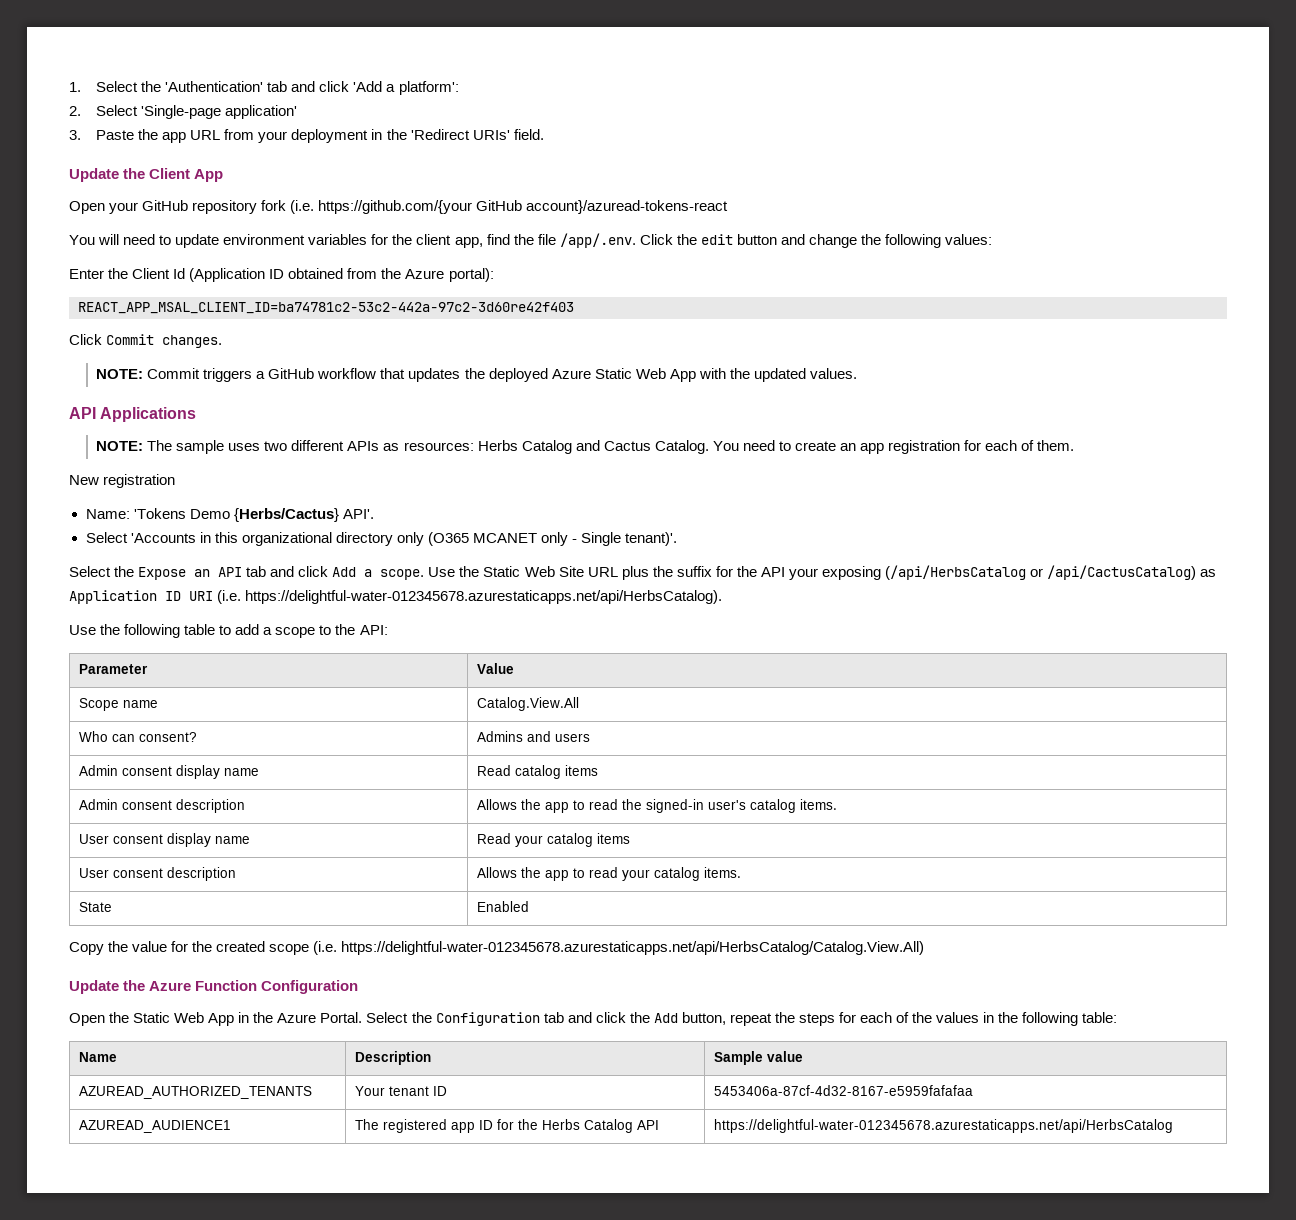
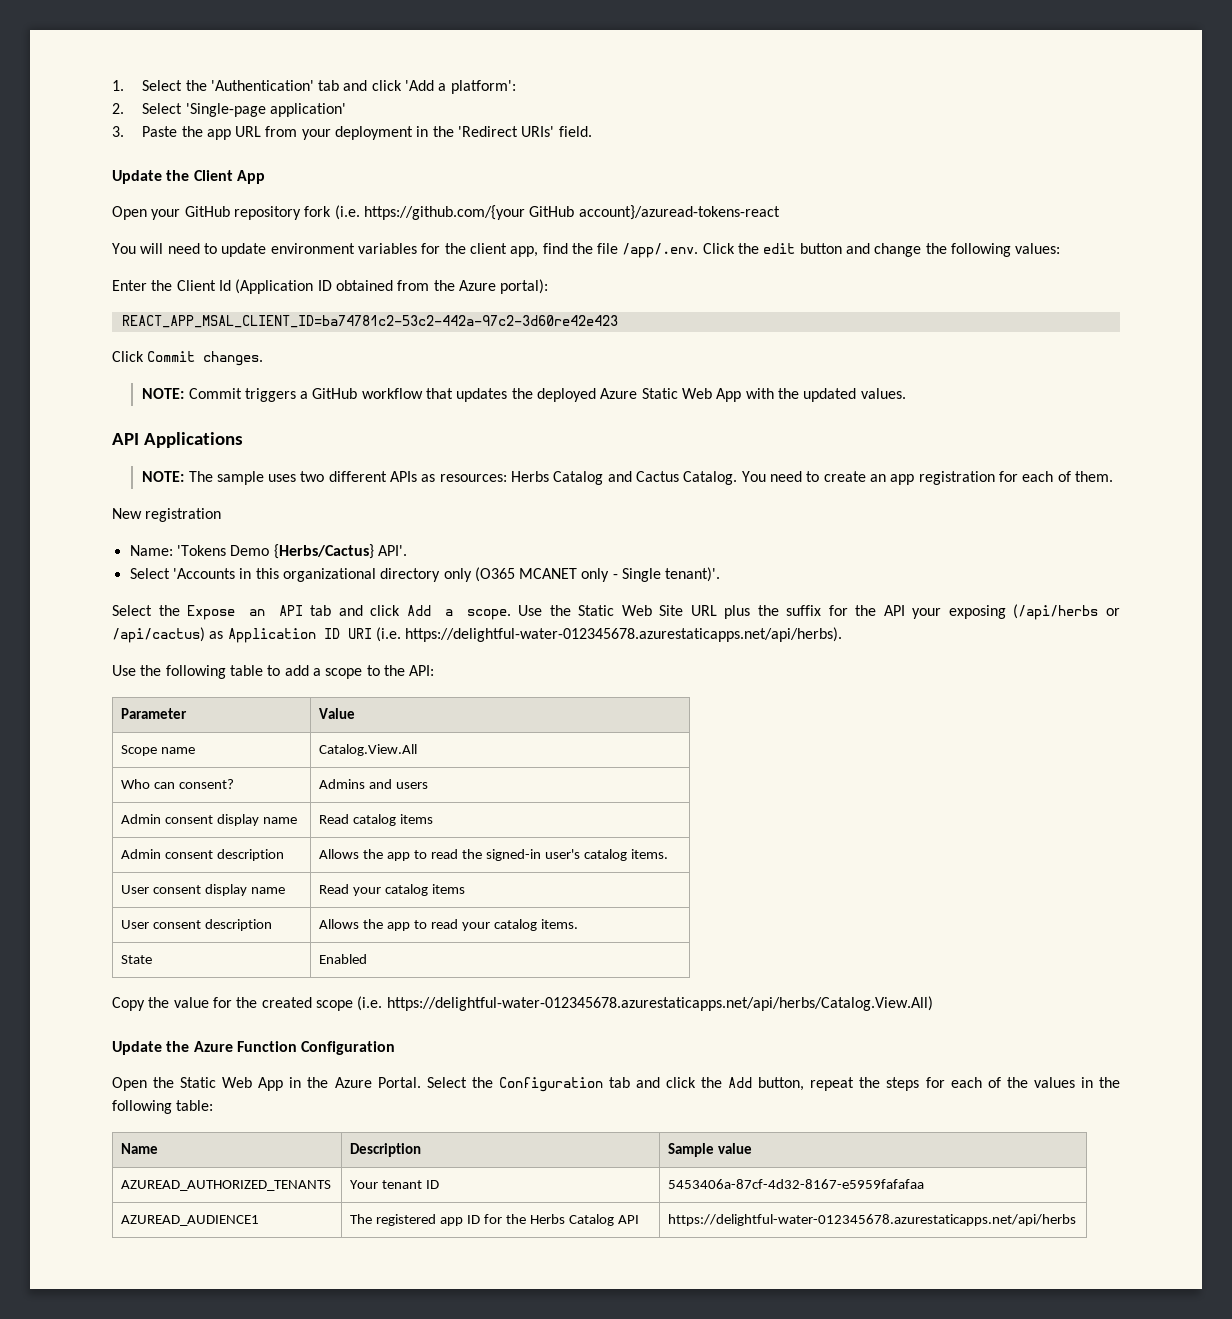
- REACT_APP_MSAL_CLIENT_ID=ba74781c2-53c2-442a-97c2-3d60re42f403
+ REACT_APP_MSAL_CLIENT_ID=ba74781c2-53c2-442a-97c2-3d60re42e423
- Use the Static Web Site URL plus the suffix for the API your exposing (/api/HerbsCatalog or /api/CactusCatalog) as Application ID URI (i.e. https://delightful-water-012345678.azurestaticapps.net/api/HerbsCatalog).
+ Use the Static Web Site URL plus the suffix for the API your exposing (/api/herbs or /api/cactus) as Application ID URI (i.e. https://delightful-water-012345678.azurestaticapps.net/api/herbs).
- Copy the value for the created scope (i.e. https://delightful-water-012345678.azurestaticapps.net/api/HerbsCatalog/Catalog.View.All)
+ Copy the value for the created scope (i.e. https://delightful-water-012345678.azurestaticapps.net/api/herbs/Catalog.View.All)
- AZUREAD_AUDIENCE1 | The registered app ID for the Herbs Catalog API | https://delightful-water-012345678.azurestaticapps.net/api/HerbsCatalog
+ AZUREAD_AUDIENCE1 | The registered app ID for the Herbs Catalog API | https://delightful-water-012345678.azurestaticapps.net/api/herbs

